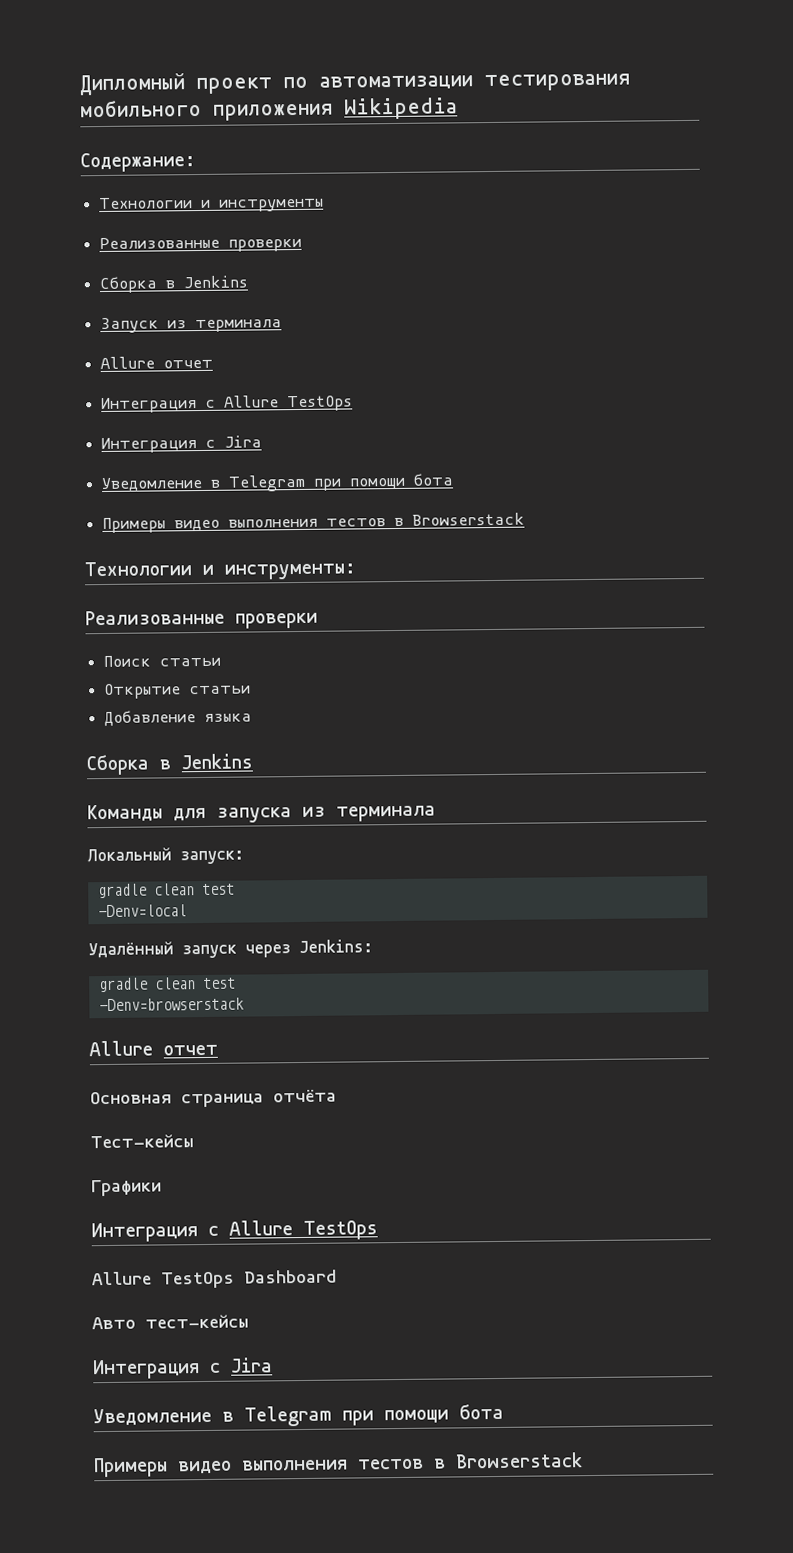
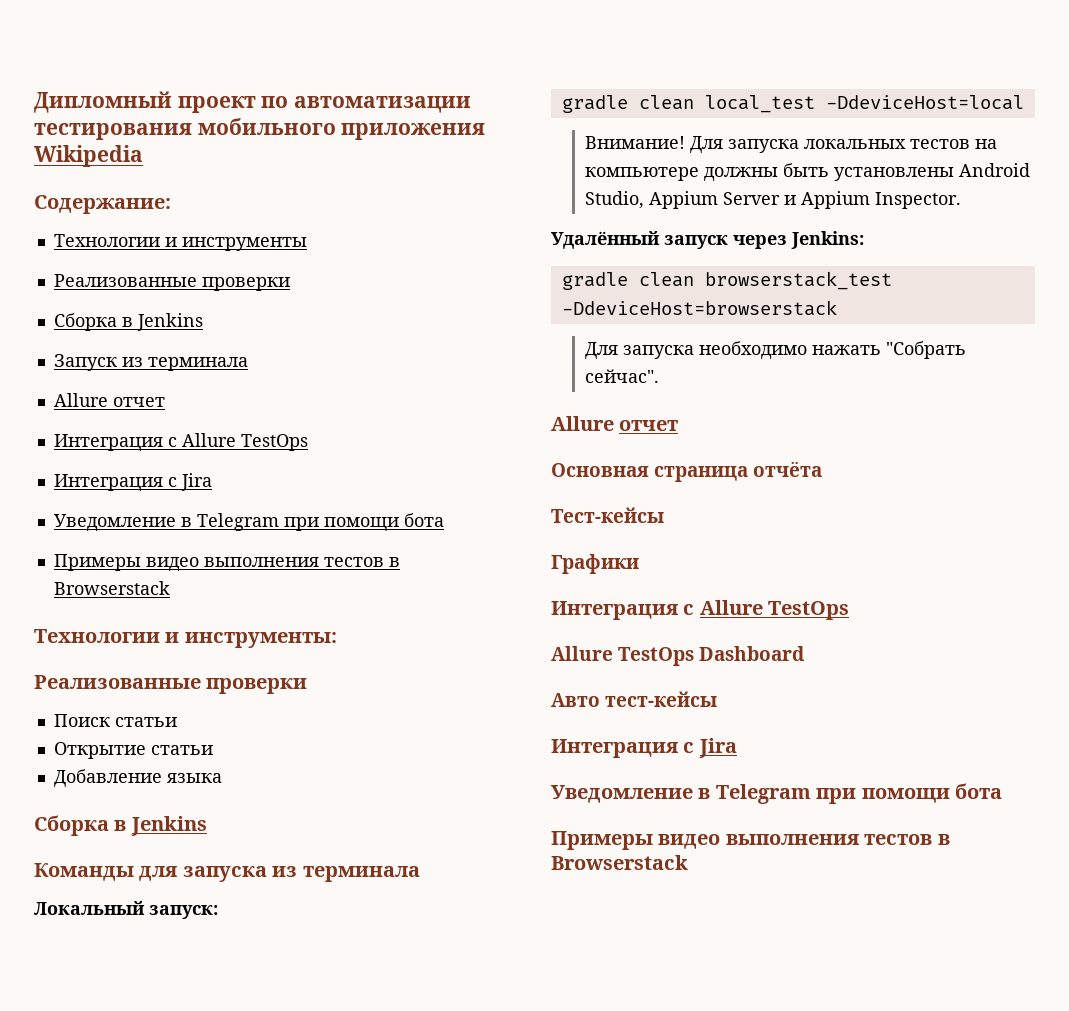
  Локальный запуск:
- gradle clean test
- -Denv=local
+ gradle clean local_test -DdeviceHost=local
+ Внимание! Для запуска локальных тестов на компьютере должны быть установлены Android Studio, Appium Server и Appium Inspector.
  Удалённый запуск через Jenkins:
- gradle clean test
- -Denv=browserstack
+ gradle clean browserstack_test -DdeviceHost=browserstack
+ Для запуска необходимо нажать "Собрать сейчас".

